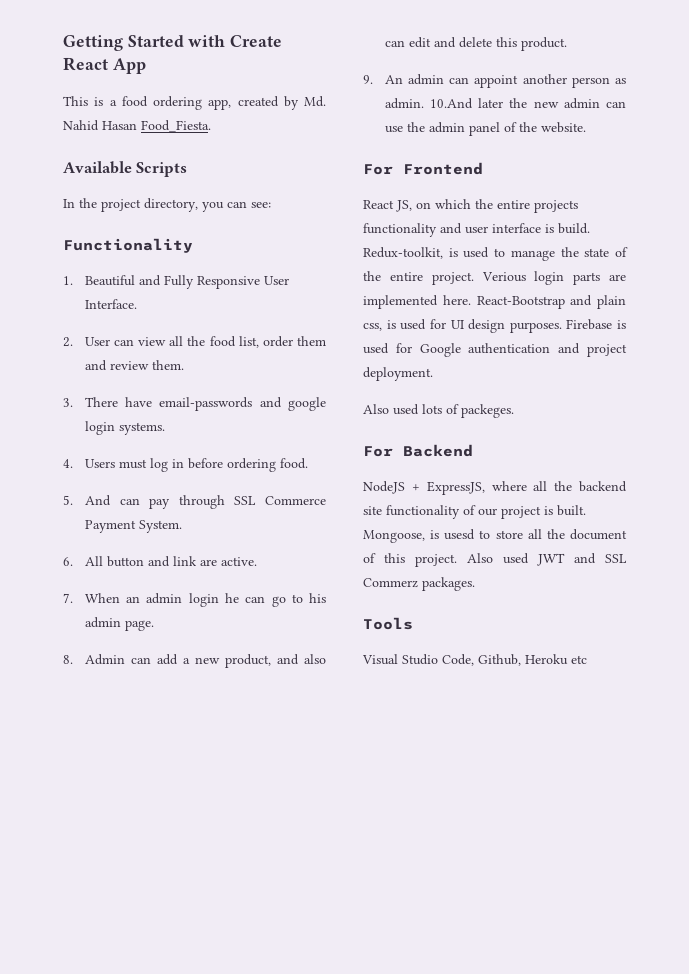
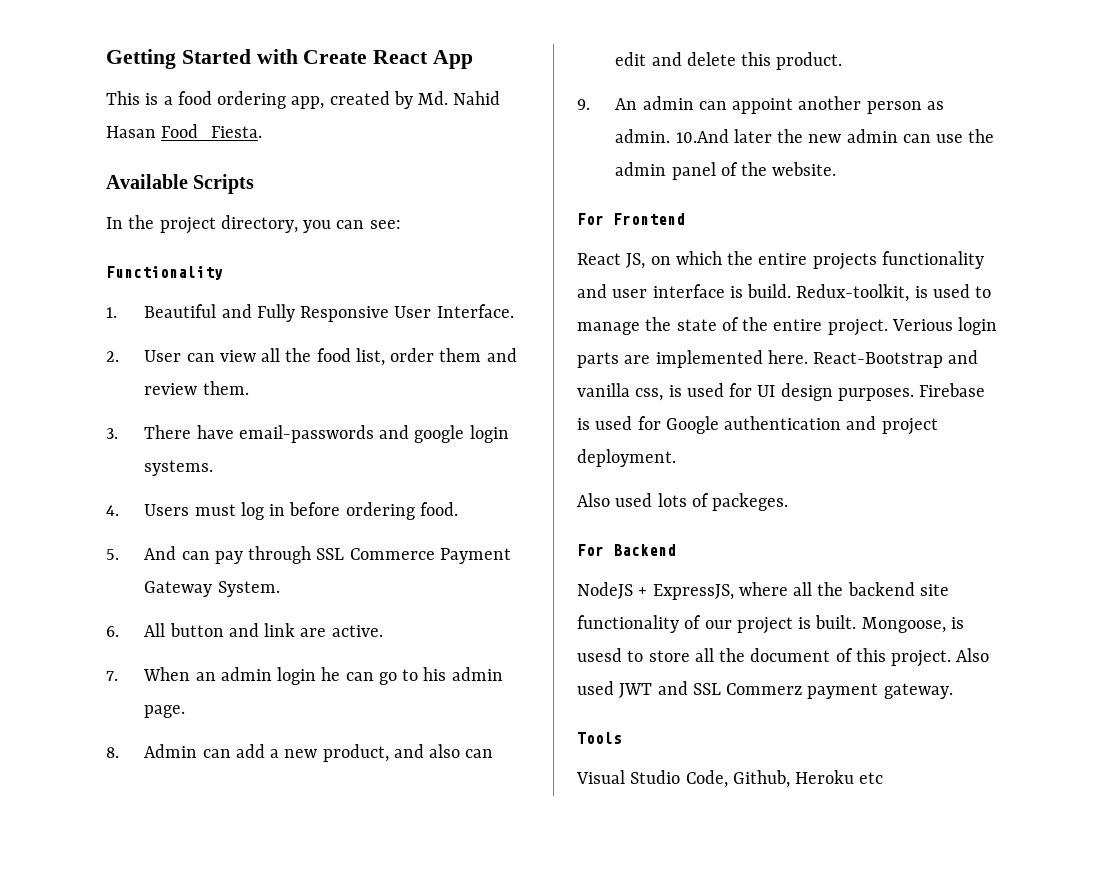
- 5. And can pay through SSL Commerce Payment System.
+ 5. And can pay through SSL Commerce Payment Gateway System.
- React-Bootstrap and plain css, is used for UI design purposes.
+ React-Bootstrap and vanilla css, is used for UI design purposes.
- Also used JWT and SSL Commerz packages.
+ Also used JWT and SSL Commerz payment gateway.

